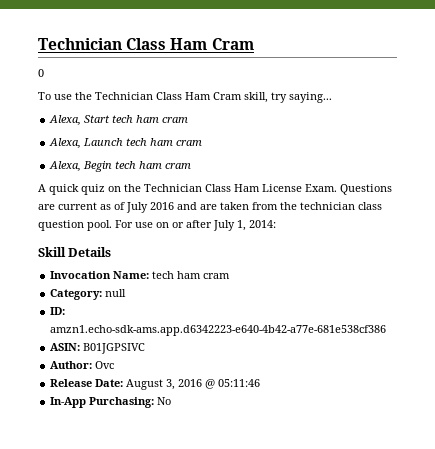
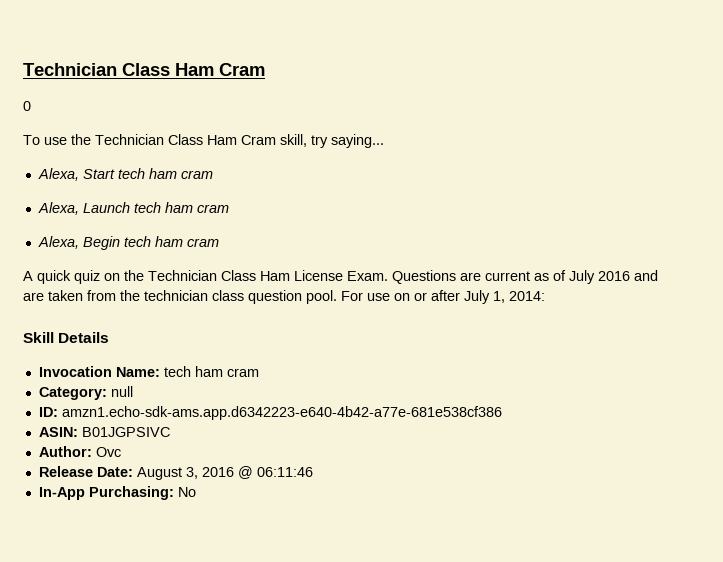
- Release Date: August 3, 2016 @ 05:11:46
+ Release Date: August 3, 2016 @ 06:11:46

